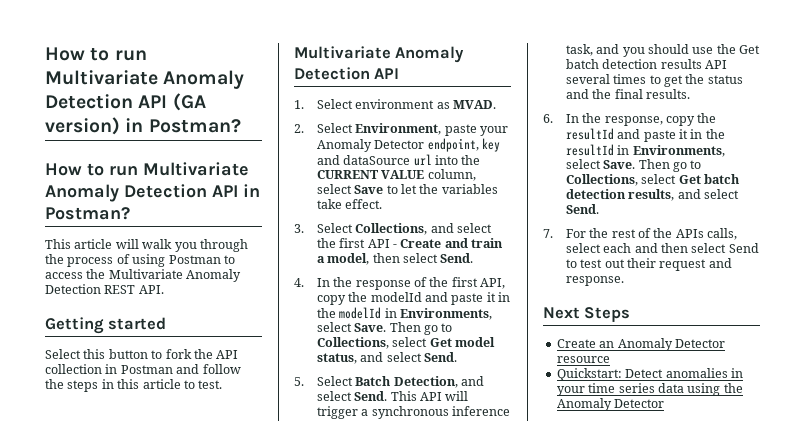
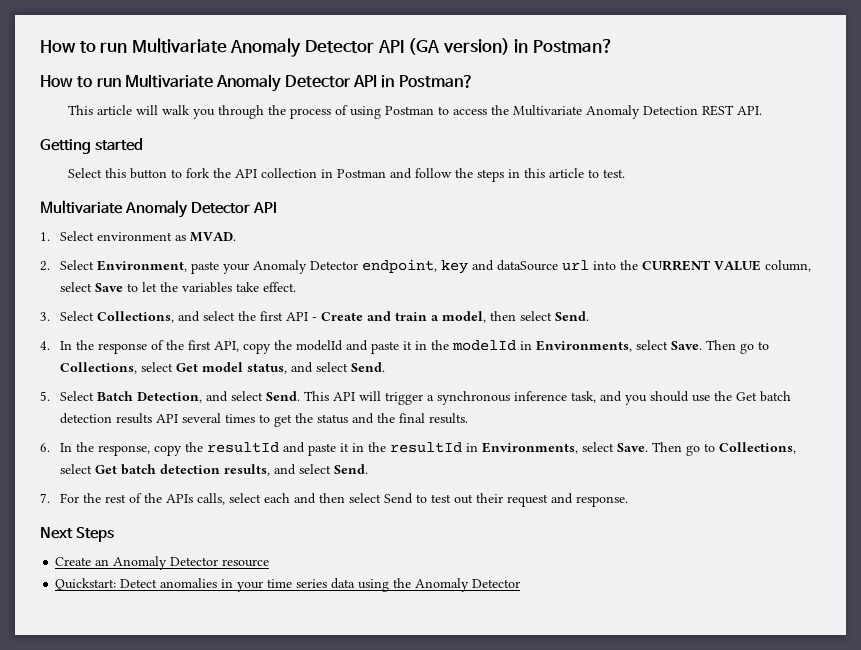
- How to run Multivariate Anomaly Detection API (GA version) in Postman?
+ How to run Multivariate Anomaly Detector API (GA version) in Postman?
- How to run Multivariate Anomaly Detection API in Postman?
+ How to run Multivariate Anomaly Detector API in Postman?
  Select this button to fork the API collection in Postman and follow the steps in this article to test.
- Multivariate Anomaly Detection API
+ Multivariate Anomaly Detector API

